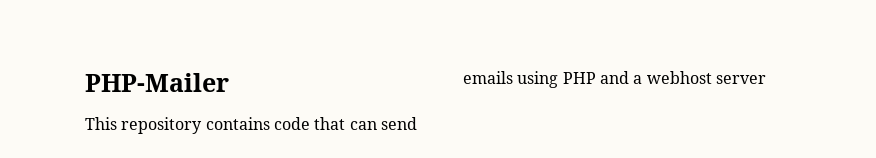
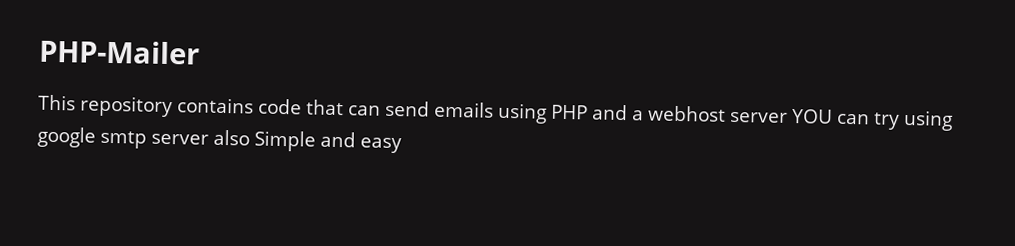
- This repository contains code that can send emails using PHP and a webhost server
+ This repository contains code that can send emails using PHP and a webhost server YOU can try using google smtp server also Simple and easy

